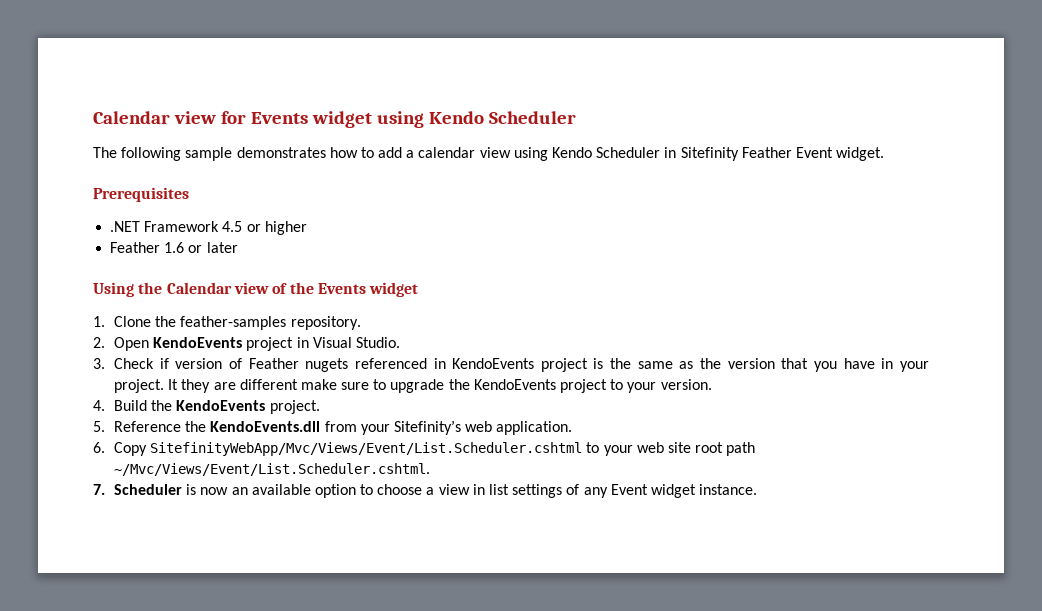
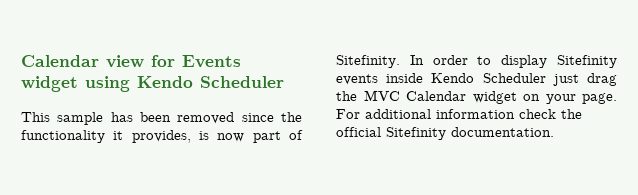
- The following sample demonstrates how to add a calendar view using Kendo Scheduler in Sitefinity Feather Event widget.
- Prerequisites
- .NET Framework 4.5 or higher
- Feather 1.6 or later
- Using the Calendar view of the Events widget
- 1. Clone the feather-samples repository.
- 2. Open KendoEvents project in Visual Studio.
- 3. Check if version of Feather nugets referenced in KendoEvents project is the same as the version that you have in your project. It they are different make sure to upgrade the KendoEvents project to your version.
- 4. Build the KendoEvents project.
- 5. Reference the KendoEvents.dll from your Sitefinity’s web application.
- 6. Copy SitefinityWebApp/Mvc/Views/Event/List.Scheduler.cshtml to your web site root path ~/Mvc/Views/Event/List.Scheduler.cshtml.
- 7. Scheduler is now an available option to choose a view in list settings of any Event widget instance.
+ This sample has been removed since the functionality it provides, is now part of Sitefinity. In order to display Sitefinity events inside Kendo Scheduler just drag the MVC Calendar widget on your page. For additional information check the official Sitefinity documentation.

